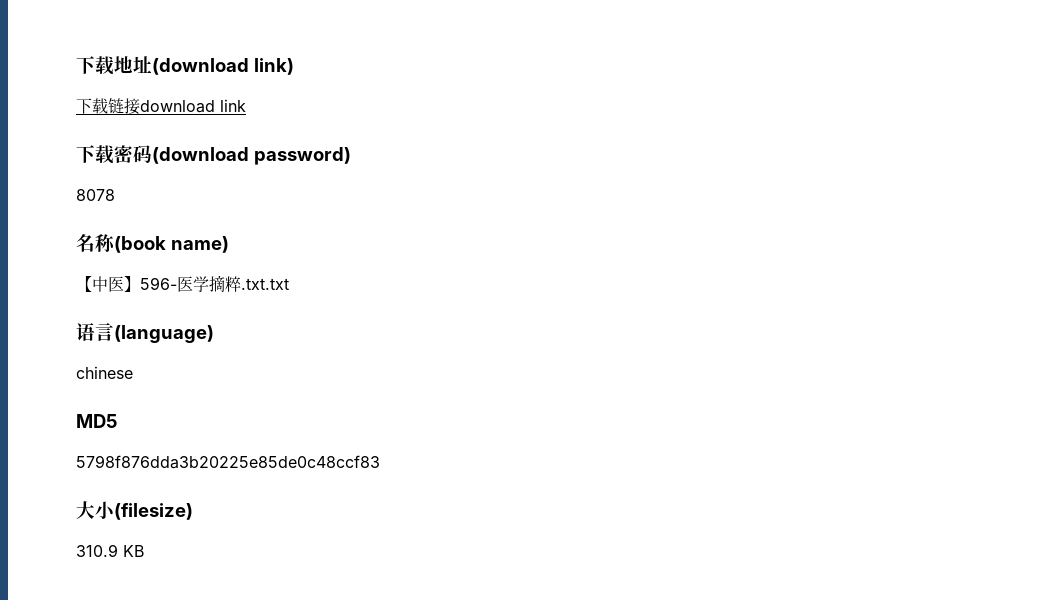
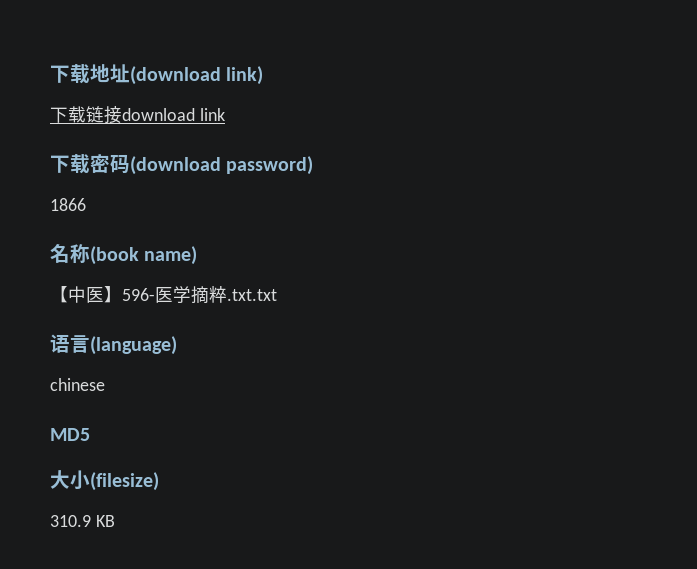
- 8078
+ 1866
- 5798f876dda3b20225e85de0c48ccf83

